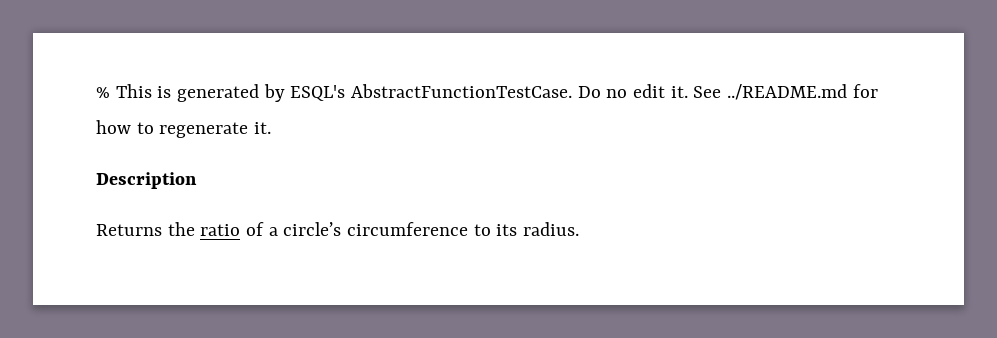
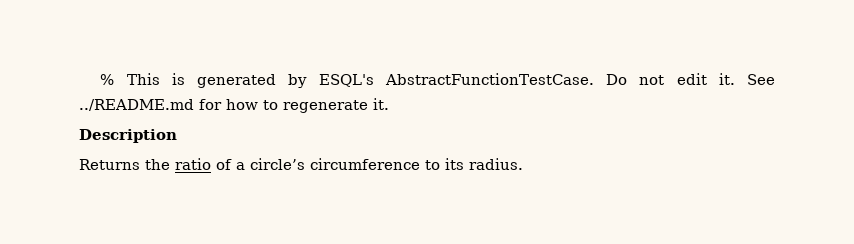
- Do no edit it.
+ Do not edit it.

